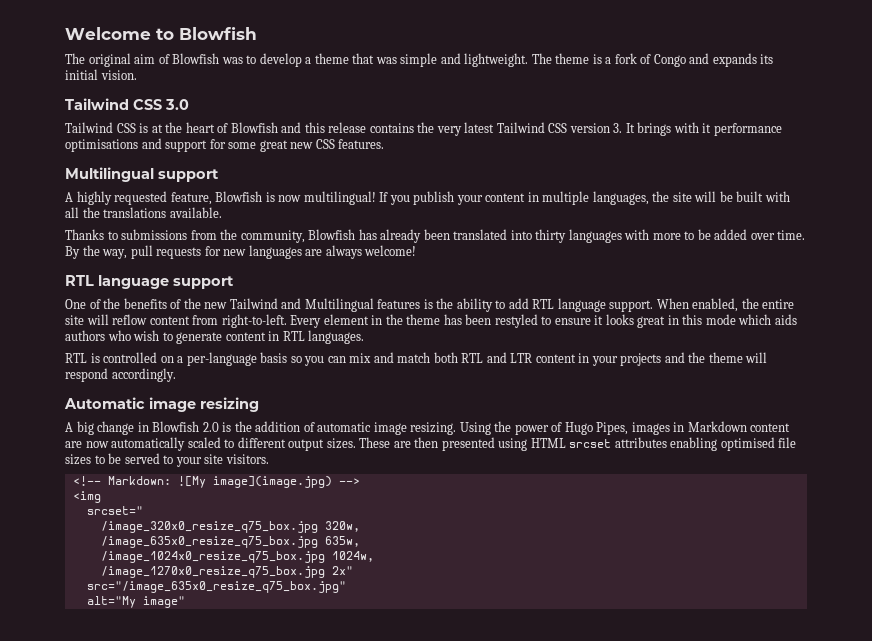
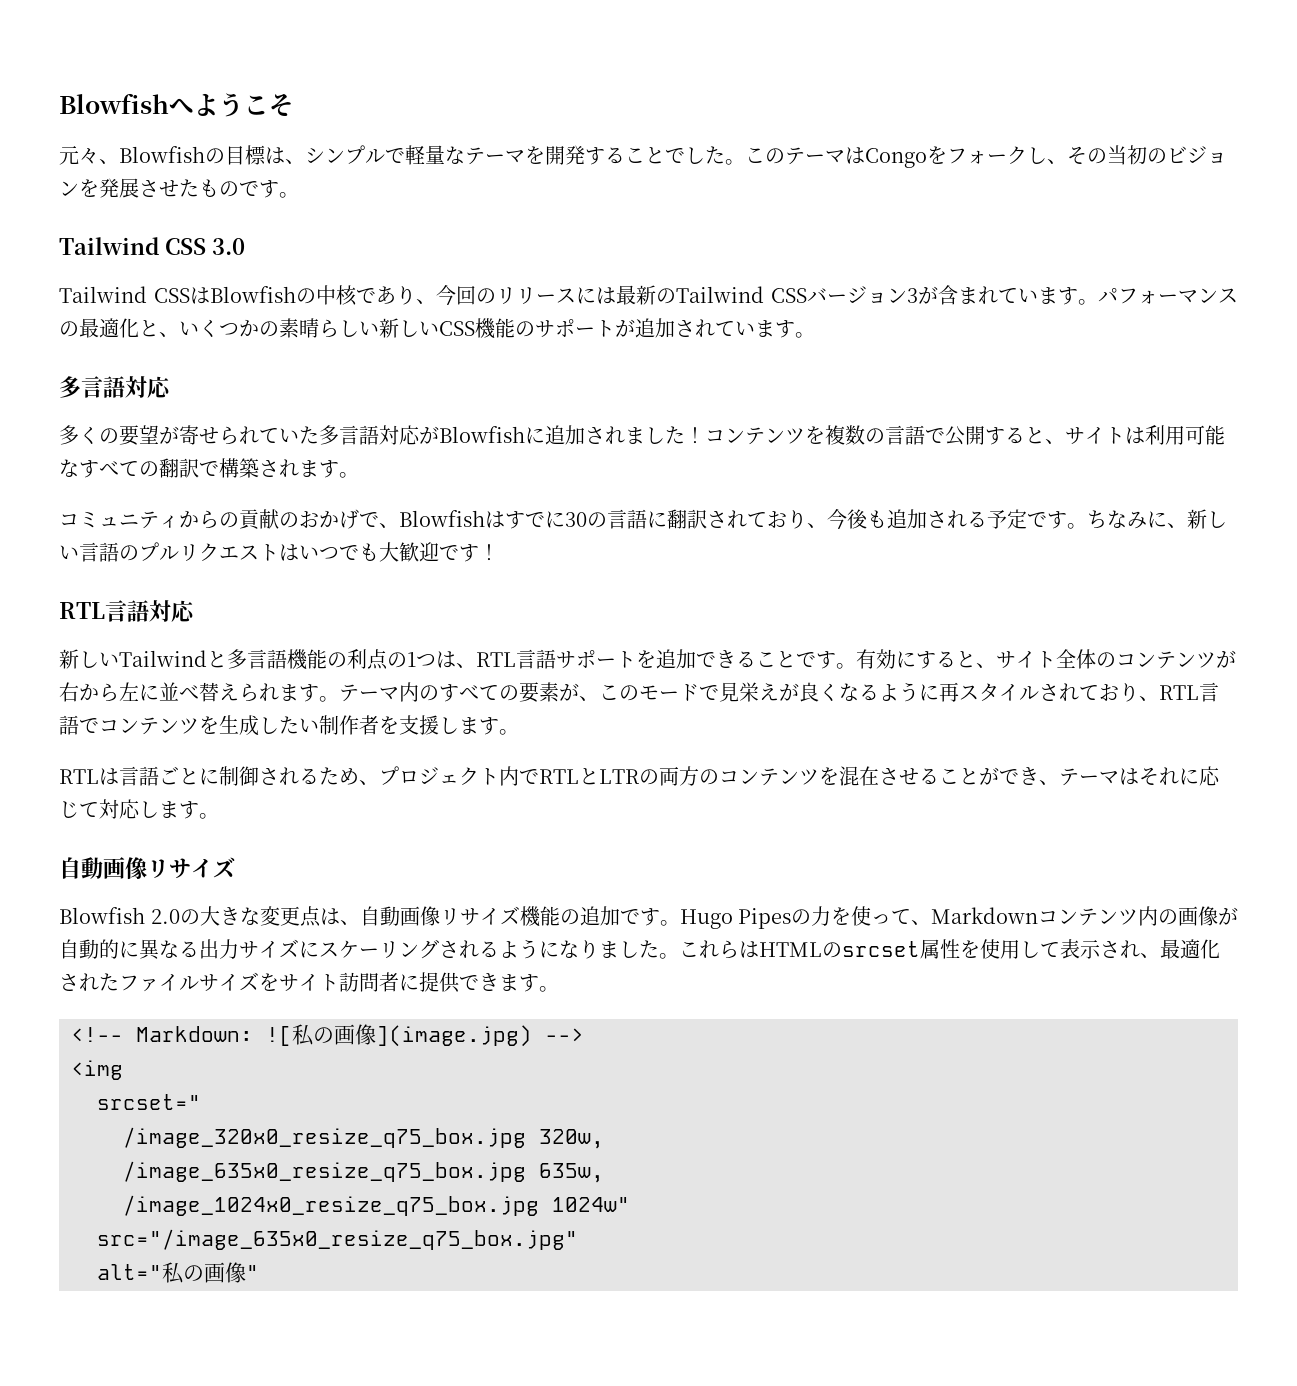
- Welcome to Blowfish
- The original aim of Blowfish was to develop a theme that was simple and lightweight. The theme is a fork of Congo and expands its initial vision.
+ Blowfishへようこそ
+ 元々、Blowfishの目標は、シンプルで軽量なテーマを開発することでした。このテーマはCongoをフォークし、その当初のビジョンを発展させたものです。
- Tailwind CSS is at the heart of Blowfish and this release contains the very latest Tailwind CSS version 3. It brings with it performance optimisations and support for some great new CSS features.
- Multilingual support
- A highly requested feature, Blowfish is now multilingual! If you publish your content in multiple languages, the site will be built with all the translations available.
- Thanks to submissions from the community, Blowfish has already been translated into thirty languages with more to be added over time. By the way, pull requests for new languages are always welcome!
- RTL language support
- One of the benefits of the new Tailwind and Multilingual features is the ability to add RTL language support. When enabled, the entire site will reflow content from right-to-left. Every element in the theme has been restyled to ensure it looks great in this mode which aids authors who wish to generate content in RTL languages.
- RTL is controlled on a per-language basis so you can mix and match both RTL and LTR content in your projects and the theme will respond accordingly.
- Automatic image resizing
- A big change in Blowfish 2.0 is the addition of automatic image resizing. Using the power of Hugo Pipes, images in Markdown content are now automatically scaled to different output sizes. These are then presented using HTML srcset attributes enabling optimised file sizes to be served to your site visitors.
- <!-- Markdown: ![My image](image.jpg) -->
+ Tailwind CSSはBlowfishの中核であり、今回のリリースには最新のTailwind CSSバージョン3が含まれています。パフォーマンスの最適化と、いくつかの素晴らしい新しいCSS機能のサポートが追加されています。
+ 多言語対応
+ 多くの要望が寄せられていた多言語対応がBlowfishに追加されました！コンテンツを複数の言語で公開すると、サイトは利用可能なすべての翻訳で構築されます。
+ コミュニティからの貢献のおかげで、Blowfishはすでに30の言語に翻訳されており、今後も追加される予定です。ちなみに、新しい言語のプルリクエストはいつでも大歓迎です！
+ RTL言語対応
+ 新しいTailwindと多言語機能の利点の1つは、RTL言語サポートを追加できることです。有効にすると、サイト全体のコンテンツが右から左に並べ替えられます。テーマ内のすべての要素が、このモードで見栄えが良くなるように再スタイルされており、RTL言語でコンテンツを生成したい制作者を支援します。
+ RTLは言語ごとに制御されるため、プロジェクト内でRTLとLTRの両方のコンテンツを混在させることができ、テーマはそれに応じて対応します。
+ 自動画像リサイズ
+ Blowfish 2.0の大きな変更点は、自動画像リサイズ機能の追加です。Hugo Pipesの力を使って、Markdownコンテンツ内の画像が自動的に異なる出力サイズにスケーリングされるようになりました。これらはHTMLのsrcset属性を使用して表示され、最適化されたファイルサイズをサイト訪問者に提供できます。
+ <!-- Markdown: ![私の画像](image.jpg) -->
- /image_1024x0_resize_q75_box.jpg 1024w,
- /image_1270x0_resize_q75_box.jpg 2x"
+ /image_1024x0_resize_q75_box.jpg 1024w"
  src="/image_635x0_resize_q75_box.jpg"
- alt="My image"
+ alt="私の画像"

